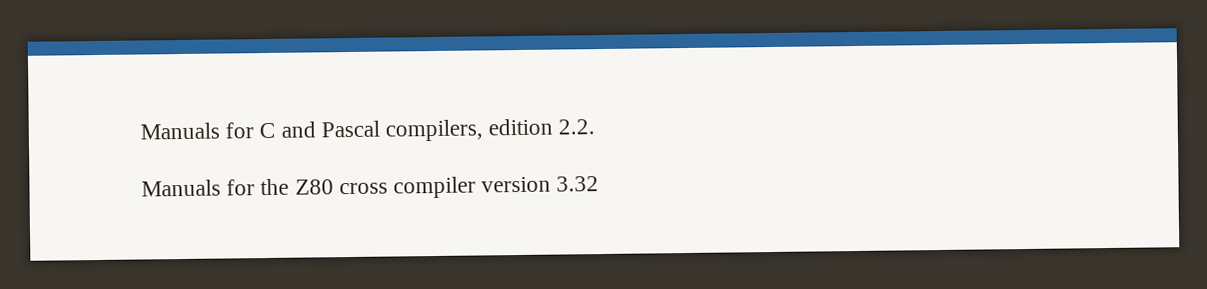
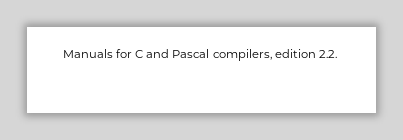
- Manuals for the Z80 cross compiler version 3.32

